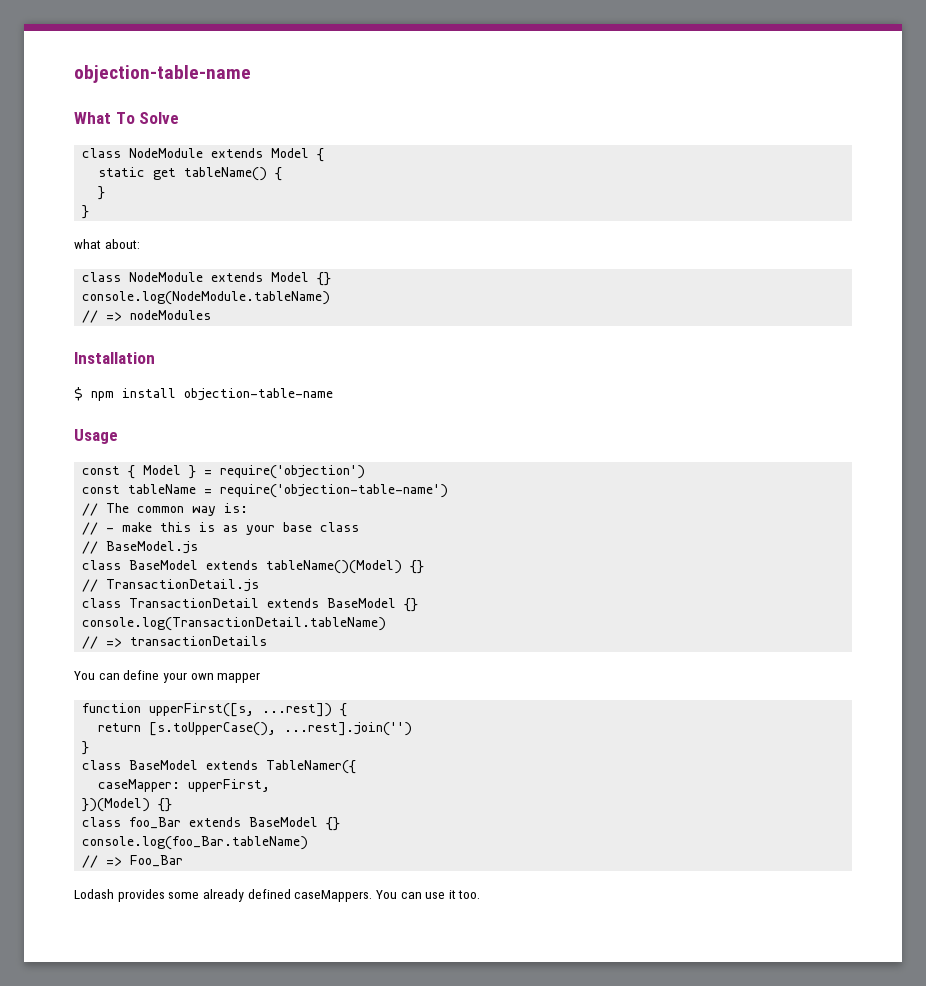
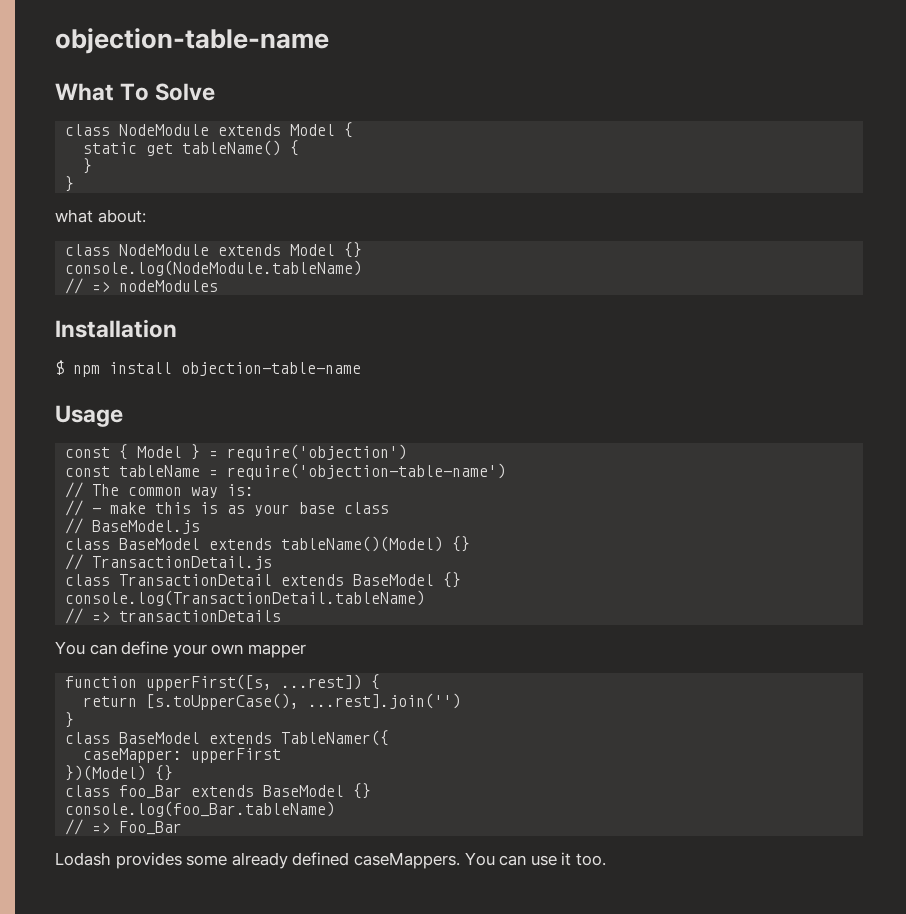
- caseMapper: upperFirst,
+ caseMapper: upperFirst

